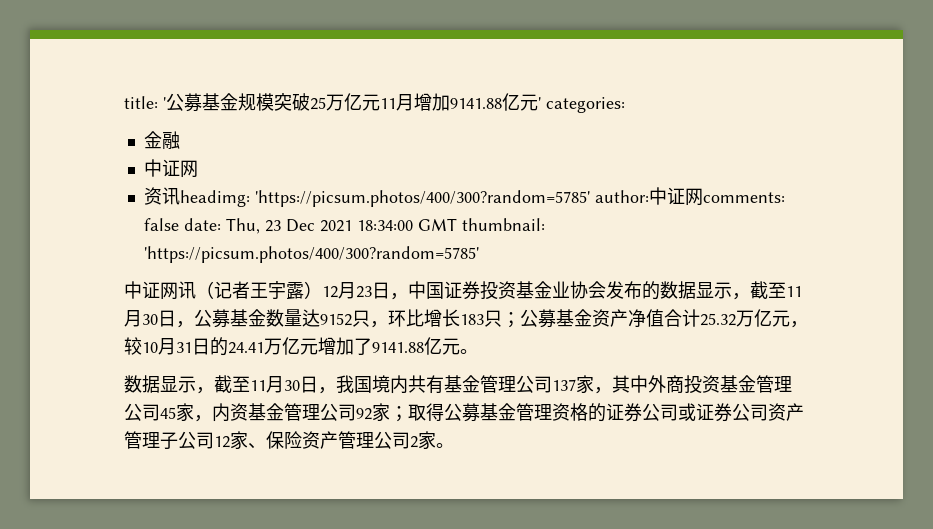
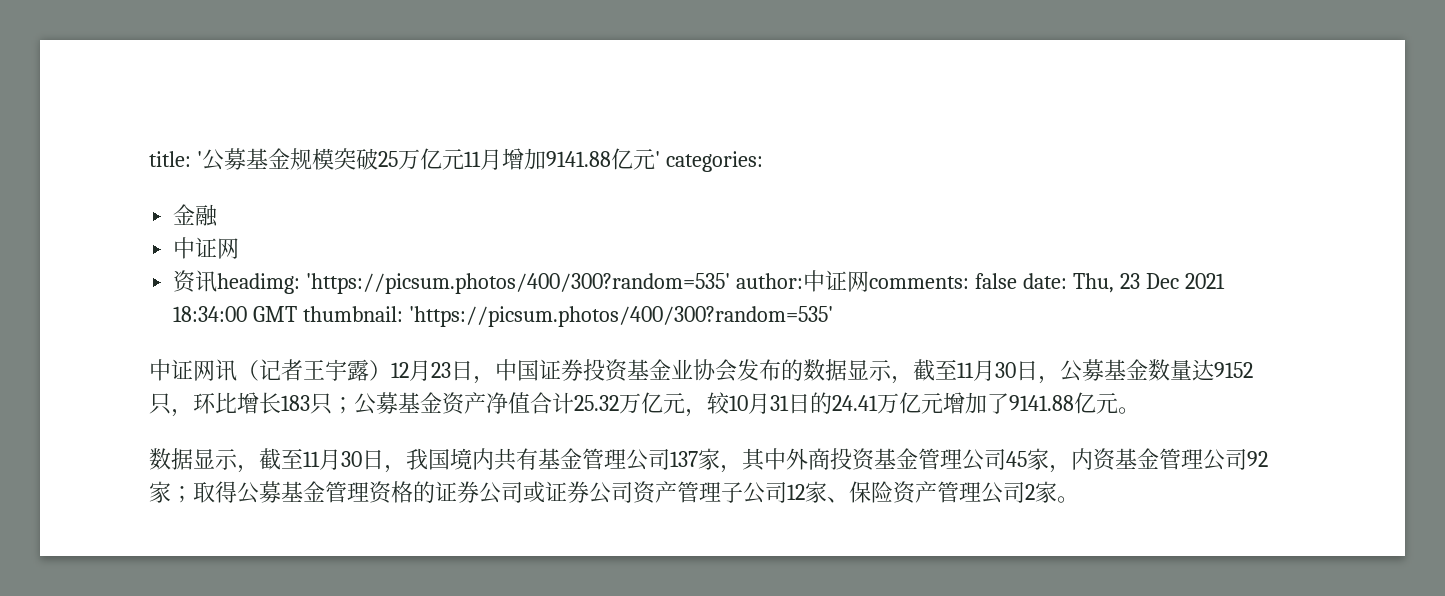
- 资讯headimg: 'https://picsum.photos/400/300?random=5785' author:中证网comments: false date: Thu, 23 Dec 2021 18:34:00 GMT thumbnail: 'https://picsum.photos/400/300?random=5785'
+ 资讯headimg: 'https://picsum.photos/400/300?random=535' author:中证网comments: false date: Thu, 23 Dec 2021 18:34:00 GMT thumbnail: 'https://picsum.photos/400/300?random=535'

